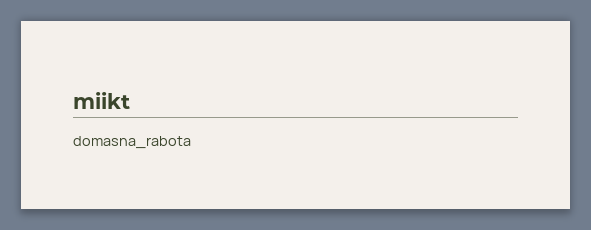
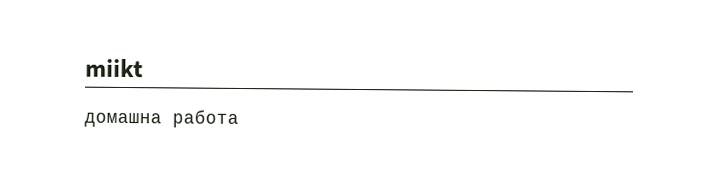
- domasna_rabota
+ домашна работа

